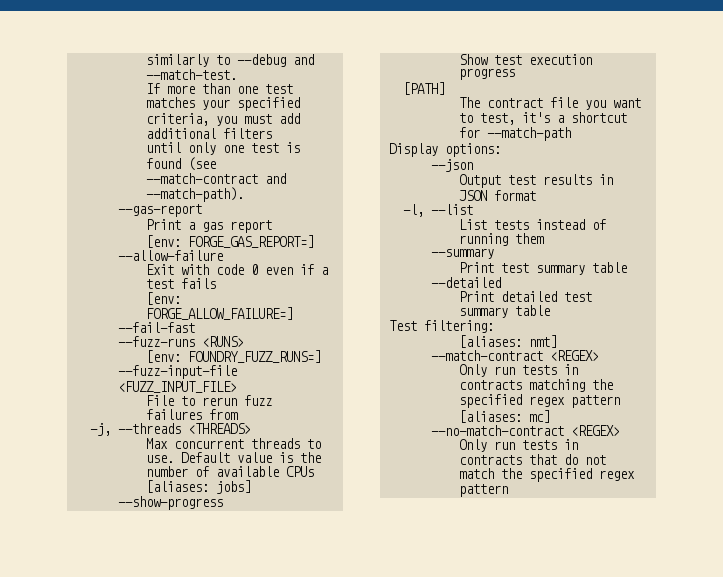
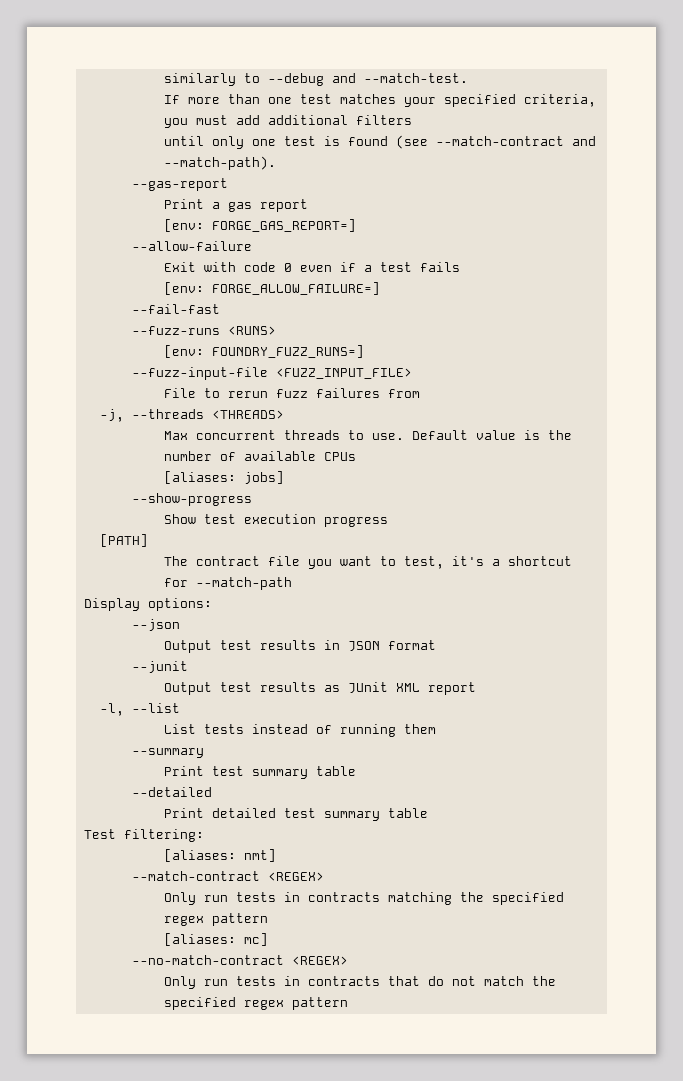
+ --junit
+ Output test results as JUnit XML report

